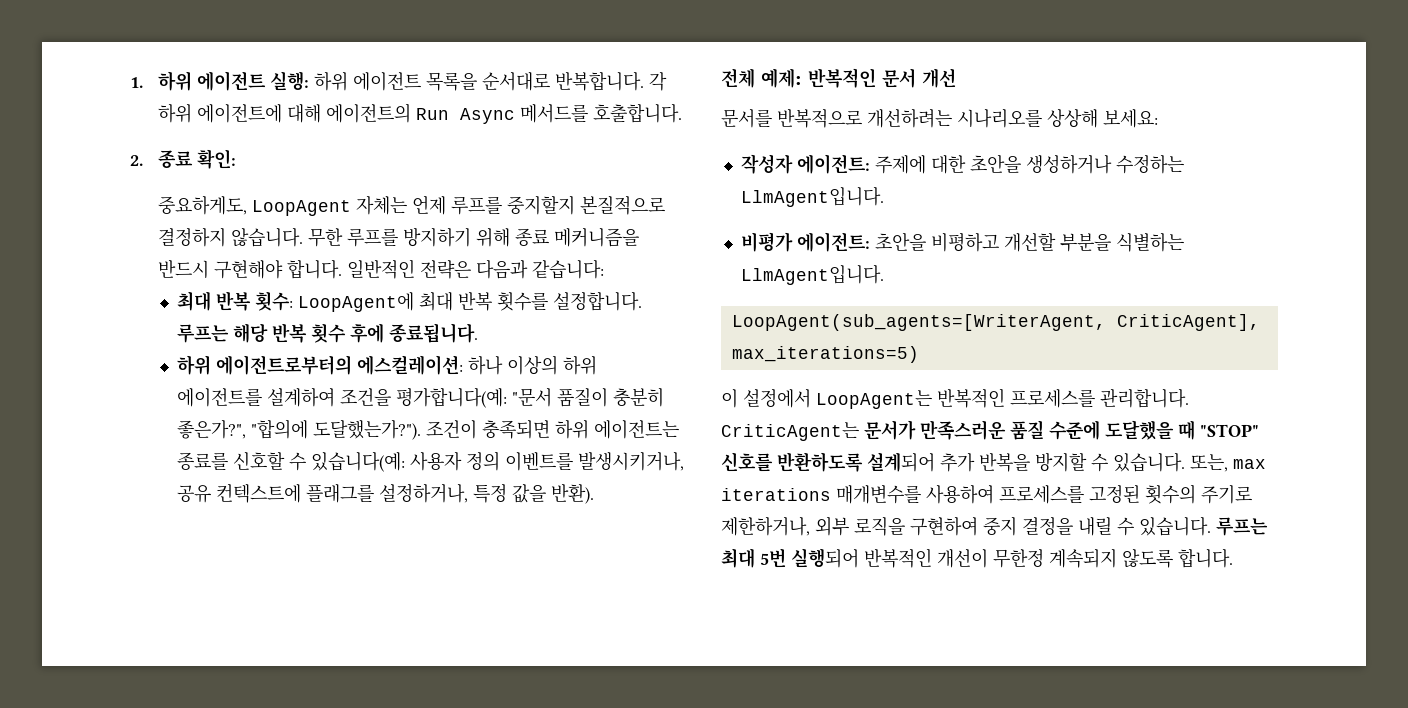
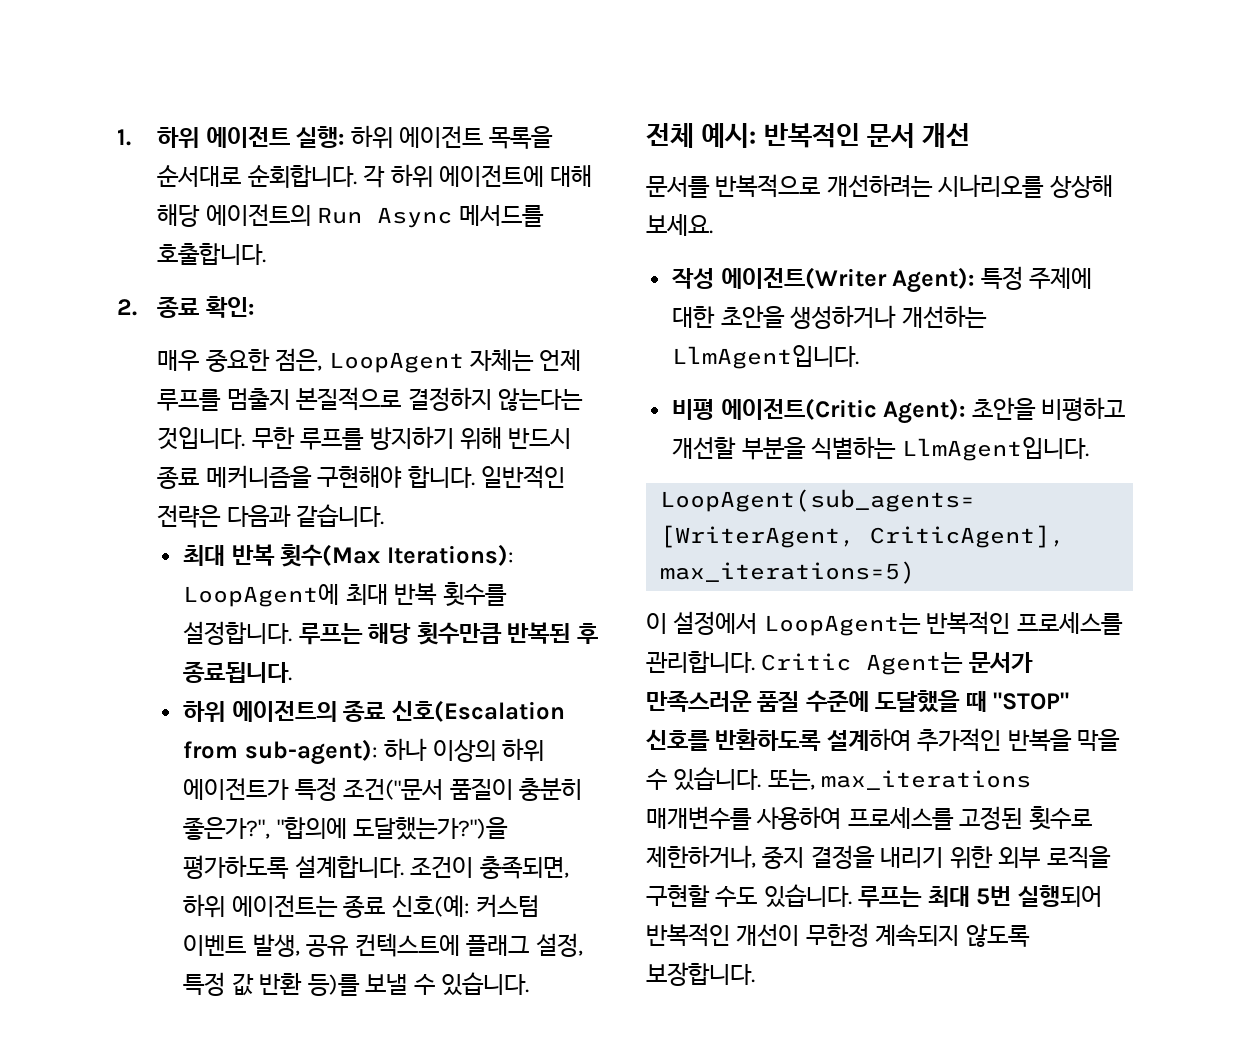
- 1. 하위 에이전트 실행: 하위 에이전트 목록을 순서대로 반복합니다.
+ 1. 하위 에이전트 실행: 하위 에이전트 목록을 순서대로 순회합니다.
- 각 하위 에이전트에 대해 에이전트의 Run Async 메서드를 호출합니다.
+ 각 하위 에이전트에 대해 해당 에이전트의 Run Async 메서드를 호출합니다.
- 중요하게도, LoopAgent 자체는 언제 루프를 중지할지 본질적으로 결정하지 않습니다.
+ 매우 중요한 점은, LoopAgent 자체는 언제 루프를 멈출지 본질적으로 결정하지 않는다는 것입니다.
- 무한 루프를 방지하기 위해 종료 메커니즘을 반드시 구현해야 합니다.
+ 무한 루프를 방지하기 위해 반드시 종료 메커니즘을 구현해야 합니다.
- 일반적인 전략은 다음과 같습니다:
- 최대 반복 횟수: LoopAgent에 최대 반복 횟수를 설정합니다.
+ 일반적인 전략은 다음과 같습니다.
+ 최대 반복 횟수(Max Iterations): LoopAgent에 최대 반복 횟수를 설정합니다.
- 루프는 해당 반복 횟수 후에 종료됩니다.
+ 루프는 해당 횟수만큼 반복된 후 종료됩니다.
- 하위 에이전트로부터의 에스컬레이션: 하나 이상의 하위 에이전트를 설계하여 조건을 평가합니다(예: "문서 품질이 충분히 좋은가?", "합의에 도달했는가?"). 조건이 충족되면 하위 에이전트는 종료를 신호할 수 있습니다(예: 사용자 정의 이벤트를 발생시키거나, 공유 컨텍스트에 플래그를 설정하거나, 특정 값을 반환).
+ 하위 에이전트의 종료 신호(Escalation from sub-agent): 하나 이상의 하위 에이전트가 특정 조건("문서 품질이 충분히 좋은가?", "합의에 도달했는가?")을 평가하도록 설계합니다. 조건이 충족되면, 하위 에이전트는 종료 신호(예: 커스텀 이벤트 발생, 공유 컨텍스트에 플래그 설정, 특정 값 반환 등)를 보낼 수 있습니다.
- 전체 예제: 반복적인 문서 개선
+ 전체 예시: 반복적인 문서 개선
- 문서를 반복적으로 개선하려는 시나리오를 상상해 보세요:
- 작성자 에이전트: 주제에 대한 초안을 생성하거나 수정하는 LlmAgent입니다.
- 비평가 에이전트: 초안을 비평하고 개선할 부분을 식별하는 LlmAgent입니다.
+ 문서를 반복적으로 개선하려는 시나리오를 상상해 보세요.
+ 작성 에이전트(Writer Agent): 특정 주제에 대한 초안을 생성하거나 개선하는 LlmAgent입니다.
+ 비평 에이전트(Critic Agent): 초안을 비평하고 개선할 부분을 식별하는 LlmAgent입니다.
- CriticAgent는 문서가 만족스러운 품질 수준에 도달했을 때 "STOP" 신호를 반환하도록 설계되어 추가 반복을 방지할 수 있습니다.
+ Critic Agent는 문서가 만족스러운 품질 수준에 도달했을 때 "STOP" 신호를 반환하도록 설계하여 추가적인 반복을 막을 수 있습니다.
- 또는, max iterations 매개변수를 사용하여 프로세스를 고정된 횟수의 주기로 제한하거나, 외부 로직을 구현하여 중지 결정을 내릴 수 있습니다.
+ 또는, max_iterations 매개변수를 사용하여 프로세스를 고정된 횟수로 제한하거나, 중지 결정을 내리기 위한 외부 로직을 구현할 수도 있습니다.
- 루프는 최대 5번 실행되어 반복적인 개선이 무한정 계속되지 않도록 합니다.
+ 루프는 최대 5번 실행되어 반복적인 개선이 무한정 계속되지 않도록 보장합니다.

